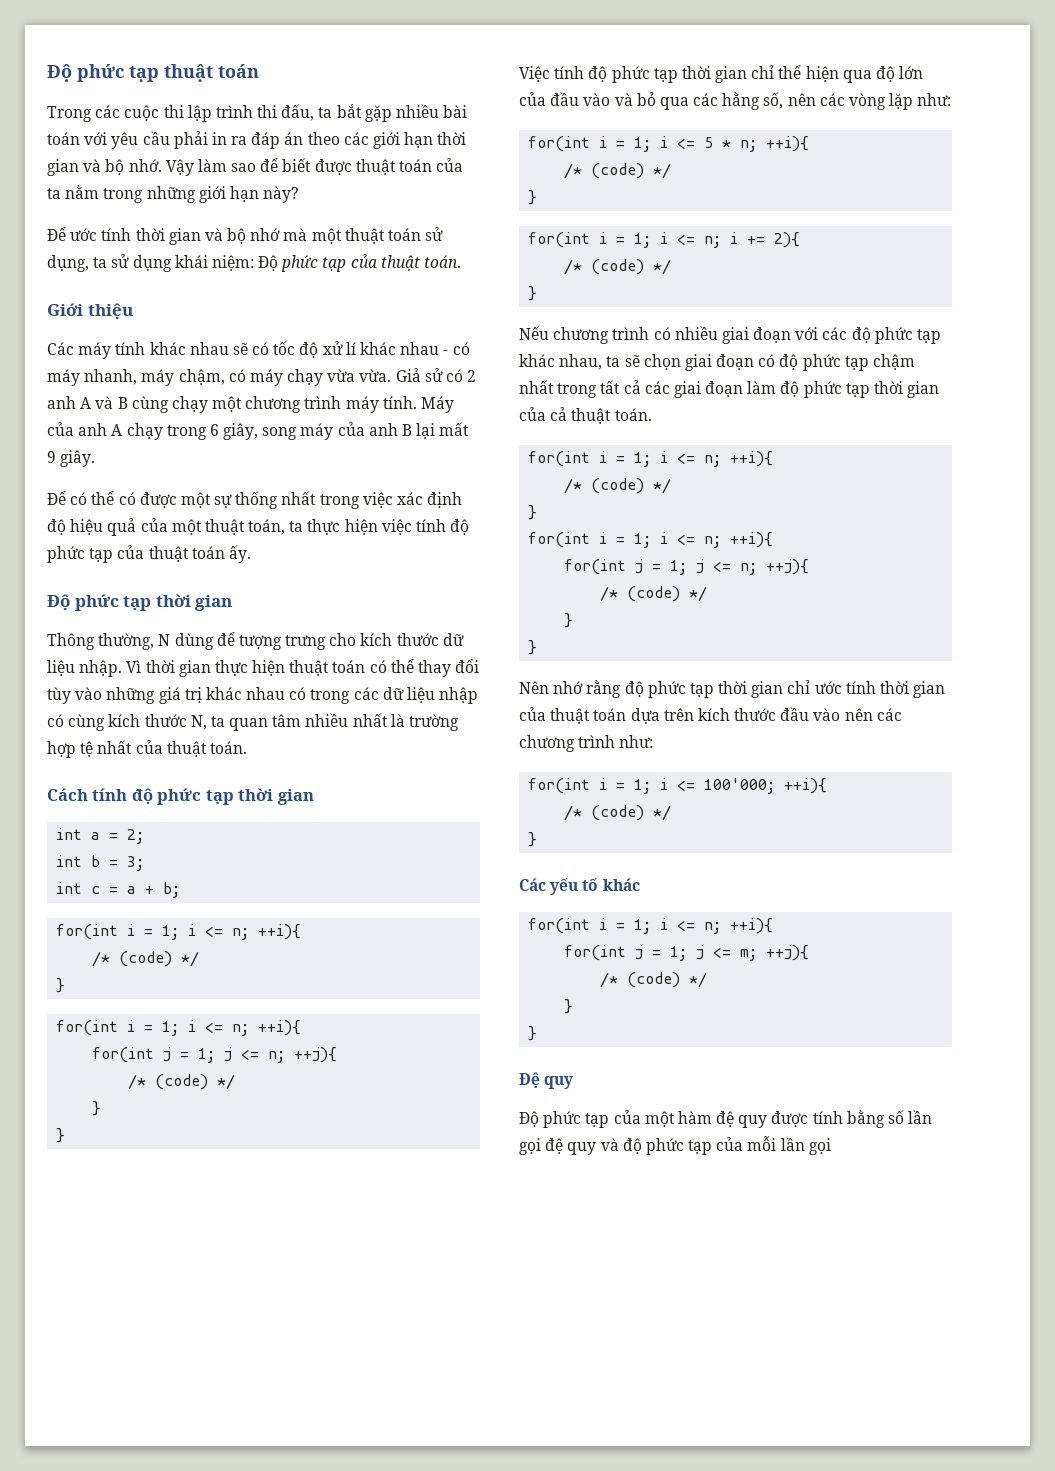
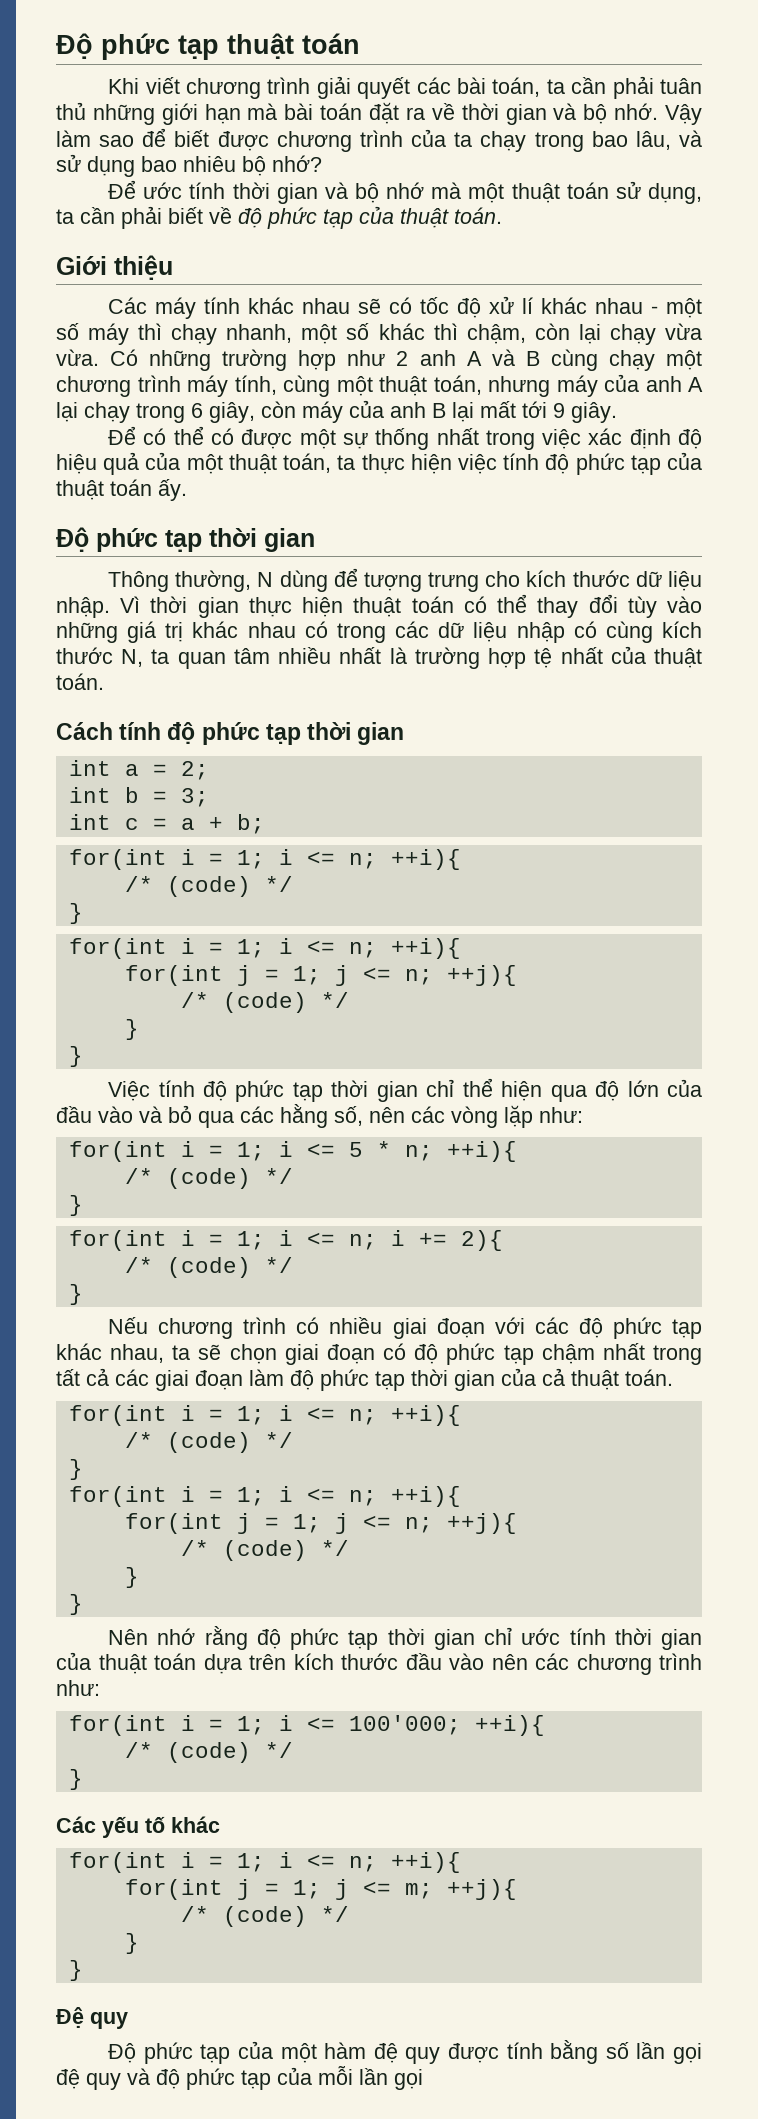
- Trong các cuộc thi lập trình thi đấu, ta bắt gặp nhiều bài toán với yêu cầu phải in ra đáp án theo các giới hạn thời gian và bộ nhớ.
+ Khi viết chương trình giải quyết các bài toán, ta cần phải tuân thủ những giới hạn mà bài toán đặt ra về thời gian và bộ nhớ.
- Vậy làm sao để biết được thuật toán của ta nằm trong những giới hạn này?
+ Vậy làm sao để biết được chương trình của ta chạy trong bao lâu, và sử dụng bao nhiêu bộ nhớ?
- Để ước tính thời gian và bộ nhớ mà một thuật toán sử dụng, ta sử dụng khái niệm: Độ phức tạp của thuật toán.
+ Để ước tính thời gian và bộ nhớ mà một thuật toán sử dụng, ta cần phải biết về độ phức tạp của thuật toán.
- Các máy tính khác nhau sẽ có tốc độ xử lí khác nhau - có máy nhanh, máy chậm, có máy chạy vừa vừa. Giả sử có 2 anh A và B cùng chạy một chương trình máy tính. Máy của anh A chạy trong 6 giây, song máy của anh B lại mất 9 giây.
+ Các máy tính khác nhau sẽ có tốc độ xử lí khác nhau - một số máy thì chạy nhanh, một số khác thì chậm, còn lại chạy vừa vừa. Có những trường hợp như 2 anh A và B cùng chạy một chương trình máy tính, cùng một thuật toán, nhưng máy của anh A lại chạy trong 6 giây, còn máy của anh B lại mất tới 9 giây.

